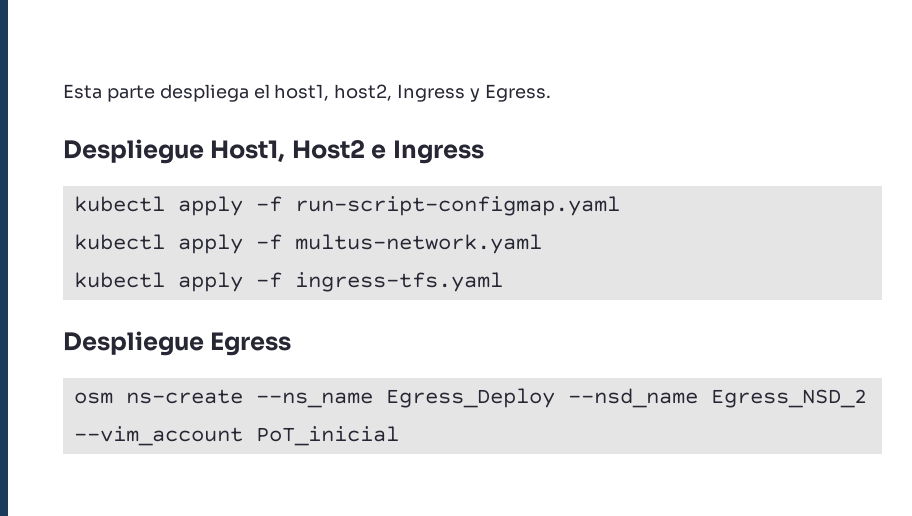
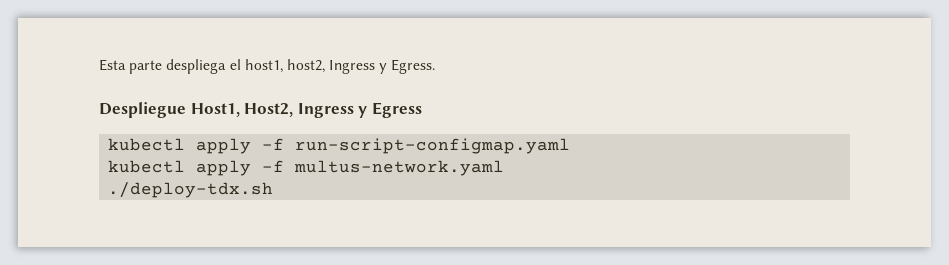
- Despliegue Host1, Host2 e Ingress
+ Despliegue Host1, Host2, Ingress y Egress
- kubectl apply -f ingress-tfs.yaml
- Despliegue Egress
- osm ns-create --ns_name Egress_Deploy --nsd_name Egress_NSD_2 --vim_account PoT_inicial
+ ./deploy-tdx.sh

